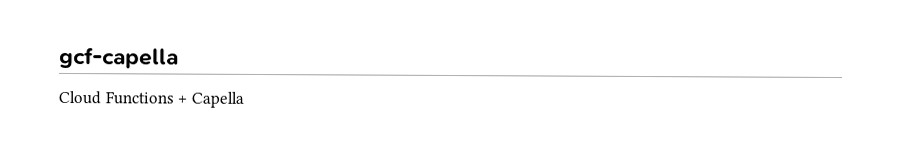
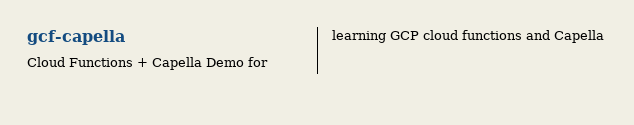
- Cloud Functions + Capella
+ Cloud Functions + Capella Demo for learning GCP cloud functions and Capella

